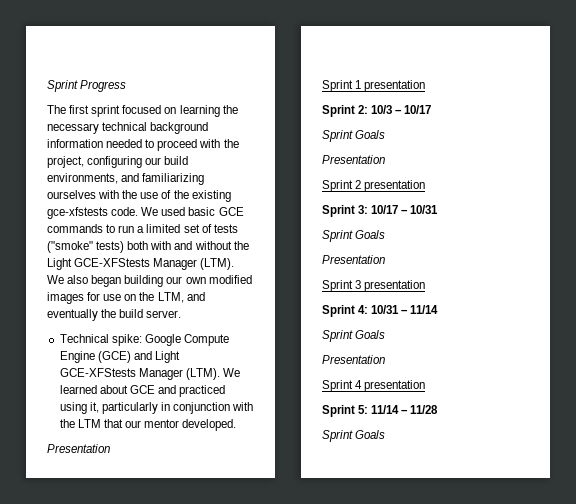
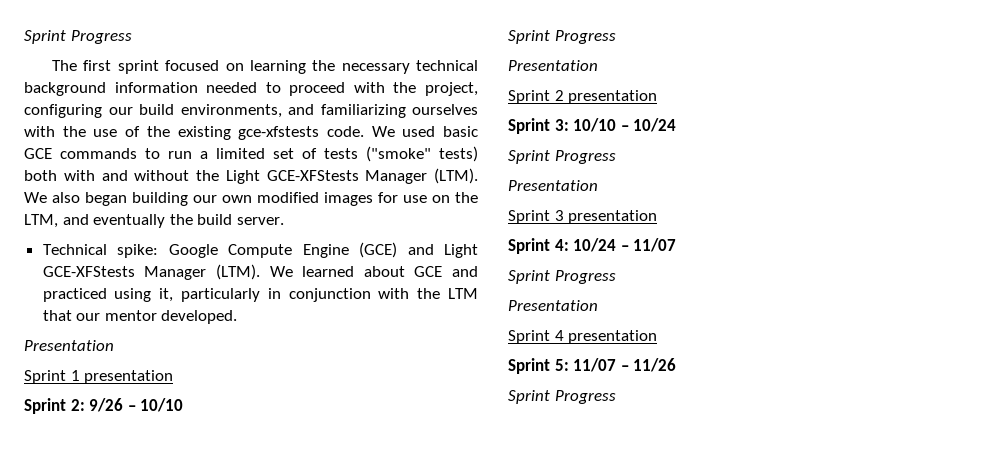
- Sprint 2: 10/3 – 10/17
- Sprint Goals
+ Sprint 2: 9/26 – 10/10
+ Sprint Progress
- Sprint 3: 10/17 – 10/31
- Sprint Goals
+ Sprint 3: 10/10 – 10/24
+ Sprint Progress
- Sprint 4: 10/31 – 11/14
- Sprint Goals
+ Sprint 4: 10/24 – 11/07
+ Sprint Progress
- Sprint 5: 11/14 – 11/28
- Sprint Goals
+ Sprint 5: 11/07 – 11/26
+ Sprint Progress

